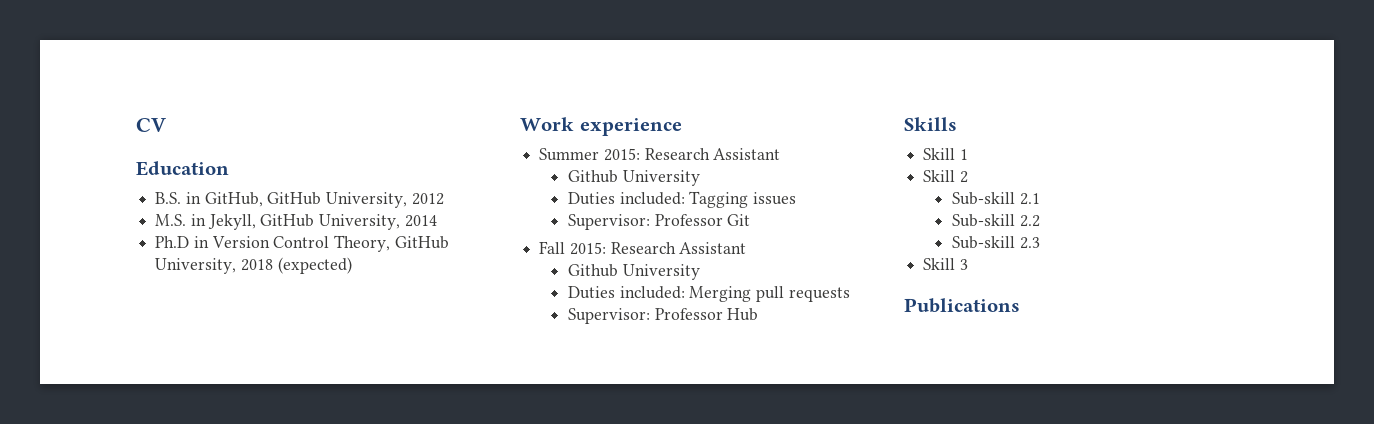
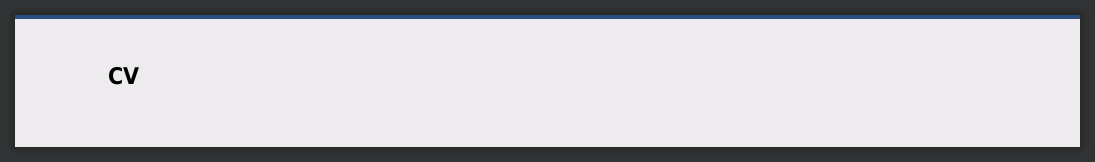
- Education
- B.S. in GitHub, GitHub University, 2012
- M.S. in Jekyll, GitHub University, 2014
- Ph.D in Version Control Theory, GitHub University, 2018 (expected)
- Work experience
- Summer 2015: Research Assistant
- Github University
- Duties included: Tagging issues
- Supervisor: Professor Git
- Fall 2015: Research Assistant
- Github University
- Duties included: Merging pull requests
- Supervisor: Professor Hub
- Skills
- Skill 1
- Skill 2
- Sub-skill 2.1
- Sub-skill 2.2
- Sub-skill 2.3
- Skill 3
- Publications

